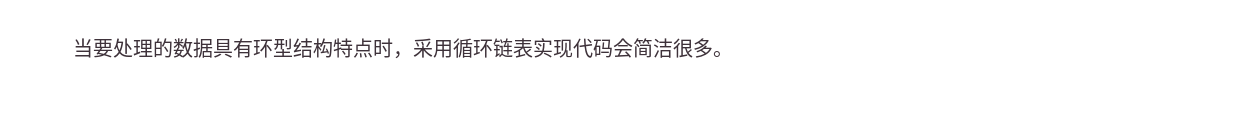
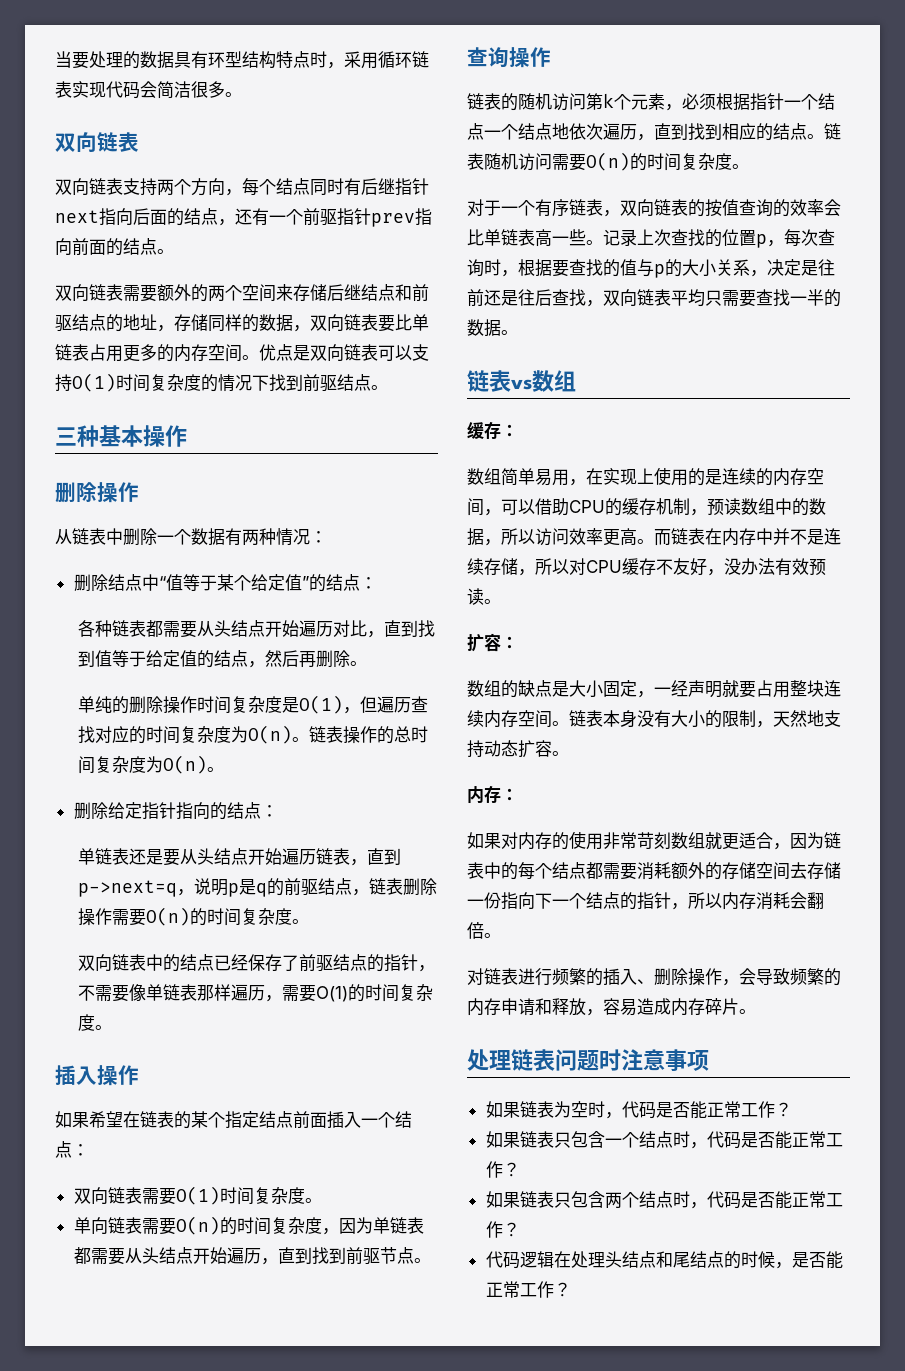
  当要处理的数据具有环型结构特点时，采用循环链表实现代码会简洁很多。
+ 双向链表
+ 双向链表支持两个方向，每个结点同时有后继指针next指向后面的结点，还有一个前驱指针prev指向前面的结点。
+ 双向链表需要额外的两个空间来存储后继结点和前驱结点的地址，存储同样的数据，双向链表要比单链表占用更多的内存空间。优点是双向链表可以支持O(1)时间复杂度的情况下找到前驱结点。
+ 三种基本操作
+ 删除操作
+ 从链表中删除一个数据有两种情况：
+ 删除结点中“值等于某个给定值”的结点：
+ 各种链表都需要从头结点开始遍历对比，直到找到值等于给定值的结点，然后再删除。
+ 单纯的删除操作时间复杂度是O(1)，但遍历查找对应的时间复杂度为O(n)。链表操作的总时间复杂度为O(n)。
+ 删除给定指针指向的结点：
+ 单链表还是要从头结点开始遍历链表，直到p->next=q，说明p是q的前驱结点，链表删除操作需要O(n)的时间复杂度。
+ 双向链表中的结点已经保存了前驱结点的指针，不需要像单链表那样遍历，需要O(1)的时间复杂度。
+ 插入操作
+ 如果希望在链表的某个指定结点前面插入一个结点：
+ 双向链表需要O(1)时间复杂度。
+ 单向链表需要O(n)的时间复杂度，因为单链表都需要从头结点开始遍历，直到找到前驱节点。
+ 查询操作
+ 链表的随机访问第k个元素，必须根据指针一个结点一个结点地依次遍历，直到找到相应的结点。链表随机访问需要O(n)的时间复杂度。
+ 对于一个有序链表，双向链表的按值查询的效率会比单链表高一些。记录上次查找的位置p，每次查询时，根据要查找的值与p的大小关系，决定是往前还是往后查找，双向链表平均只需要查找一半的数据。
+ 链表vs数组
+ 缓存：
+ 数组简单易用，在实现上使用的是连续的内存空间，可以借助CPU的缓存机制，预读数组中的数据，所以访问效率更高。而链表在内存中并不是连续存储，所以对CPU缓存不友好，没办法有效预读。
+ 扩容：
+ 数组的缺点是大小固定，一经声明就要占用整块连续内存空间。链表本身没有大小的限制，天然地支持动态扩容。
+ 内存：
+ 如果对内存的使用非常苛刻数组就更适合，因为链表中的每个结点都需要消耗额外的存储空间去存储一份指向下一个结点的指针，所以内存消耗会翻倍。
+ 对链表进行频繁的插入、删除操作，会导致频繁的内存申请和释放，容易造成内存碎片。
+ 处理链表问题时注意事项
+ 如果链表为空时，代码是否能正常工作？
+ 如果链表只包含一个结点时，代码是否能正常工作？
+ 如果链表只包含两个结点时，代码是否能正常工作？
+ 代码逻辑在处理头结点和尾结点的时候，是否能正常工作？

